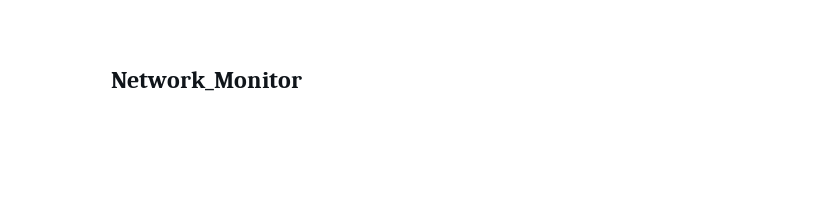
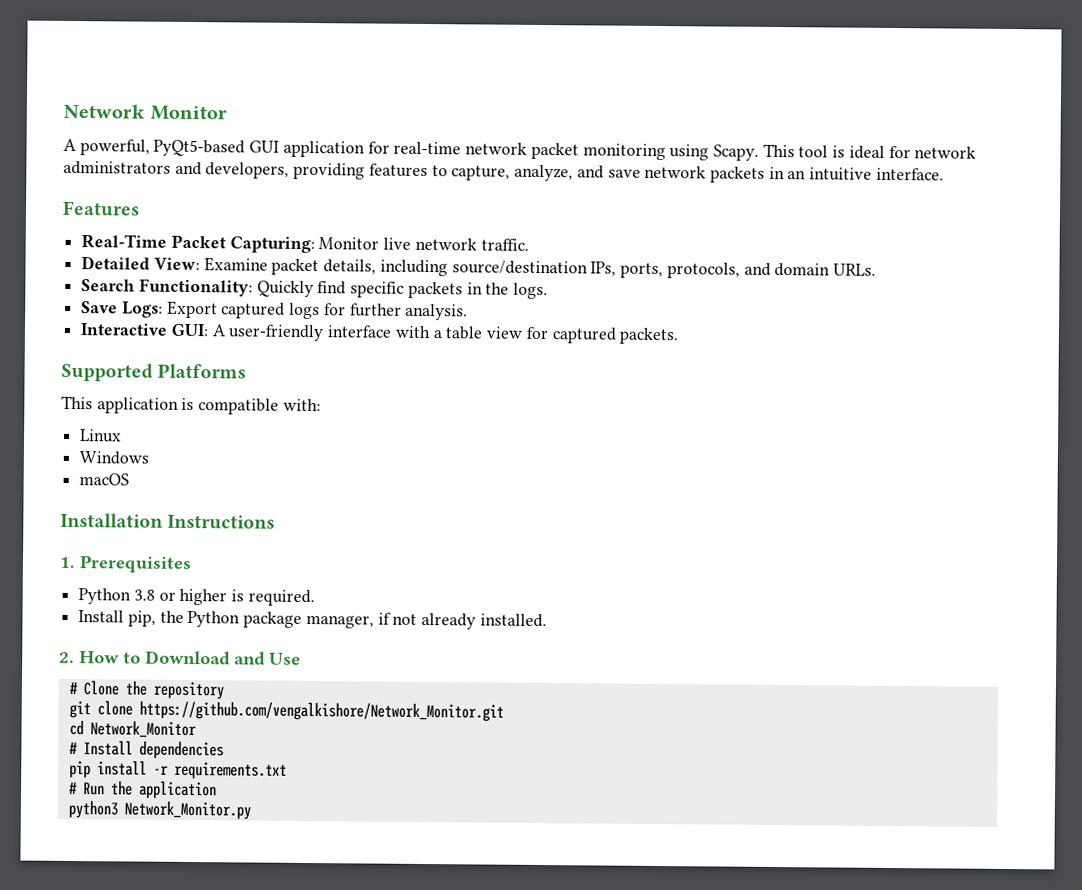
- Network_Monitor
+ Network Monitor
+ A powerful, PyQt5-based GUI application for real-time network packet monitoring using Scapy. This tool is ideal for network administrators and developers, providing features to capture, analyze, and save network packets in an intuitive interface.
+ Features
+ Real-Time Packet Capturing: Monitor live network traffic.
+ Detailed View: Examine packet details, including source/destination IPs, ports, protocols, and domain URLs.
+ Search Functionality: Quickly find specific packets in the logs.
+ Save Logs: Export captured logs for further analysis.
+ Interactive GUI: A user-friendly interface with a table view for captured packets.
+ Supported Platforms
+ This application is compatible with:
+ Linux
+ Windows
+ macOS
+ Installation Instructions
+ 1. Prerequisites
+ Python 3.8 or higher is required.
+ Install pip, the Python package manager, if not already installed.
+ 2. How to Download and Use
+ # Clone the repository
+ git clone https://github.com/vengalkishore/Network_Monitor.git
+ cd Network_Monitor
+ # Install dependencies
+ pip install -r requirements.txt
+ # Run the application
+ python3 Network_Monitor.py

